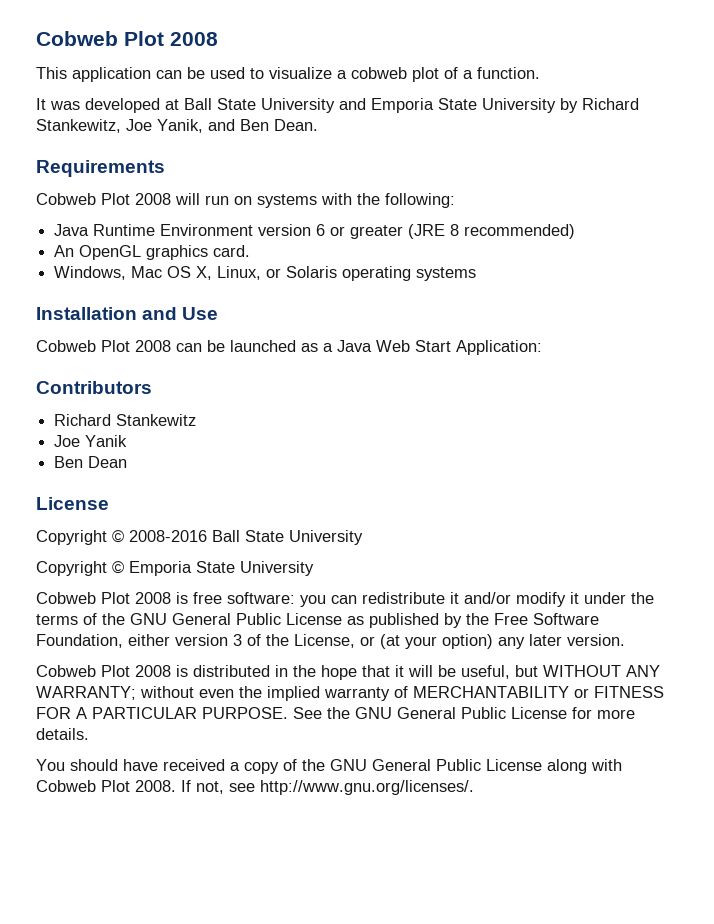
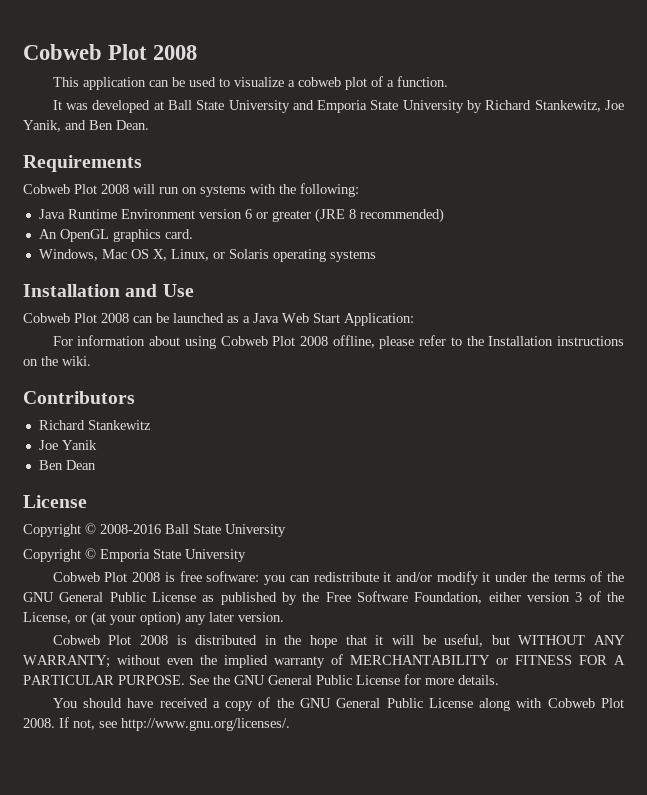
+ For information about using Cobweb Plot 2008 offline, please refer to the Installation instructions on the wiki.

